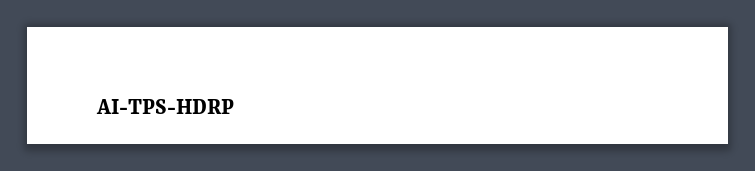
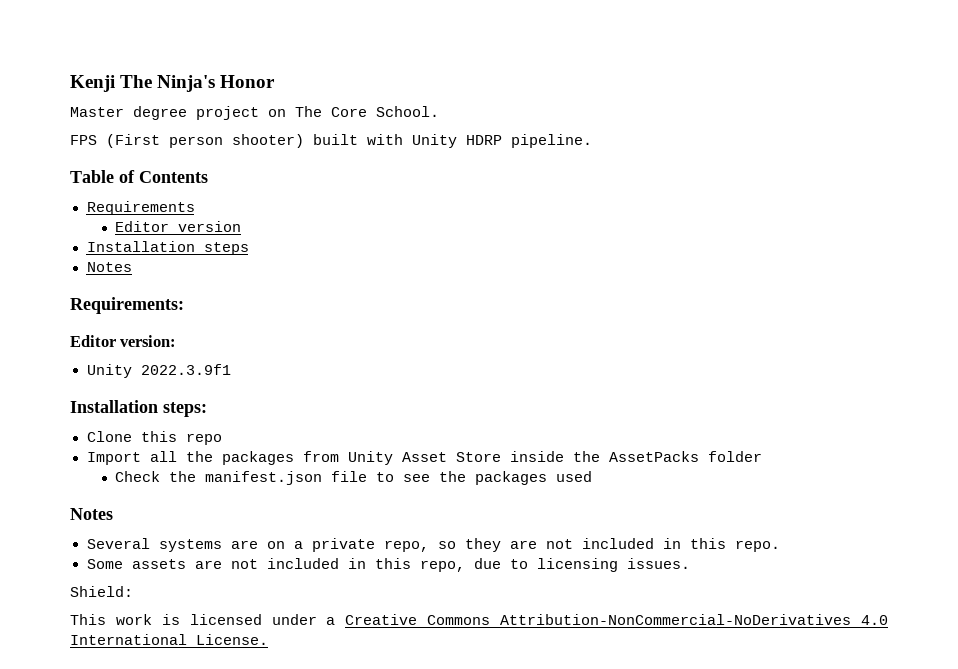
- AI-TPS-HDRP
+ Kenji The Ninja's Honor
+ Master degree project on The Core School.
+ FPS (First person shooter) built with Unity HDRP pipeline.
+ Table of Contents
+ Requirements
+ Editor version
+ Installation steps
+ Notes
+ Requirements:
+ Editor version:
+ Unity 2022.3.9f1
+ Installation steps:
+ Clone this repo
+ Import all the packages from Unity Asset Store inside the AssetPacks folder
+ Check the manifest.json file to see the packages used
+ Notes
+ Several systems are on a private repo, so they are not included in this repo.
+ Some assets are not included in this repo, due to licensing issues.
+ Shield:
+ This work is licensed under a Creative Commons Attribution-NonCommercial-NoDerivatives 4.0 International License.

